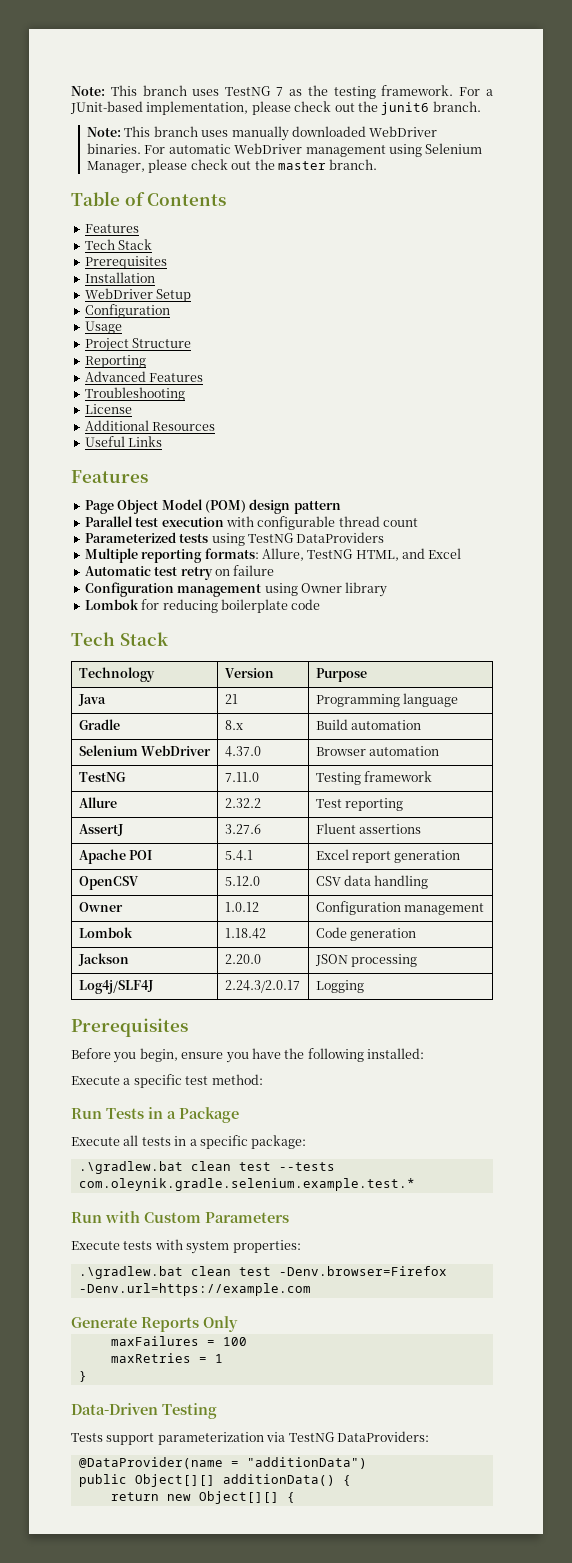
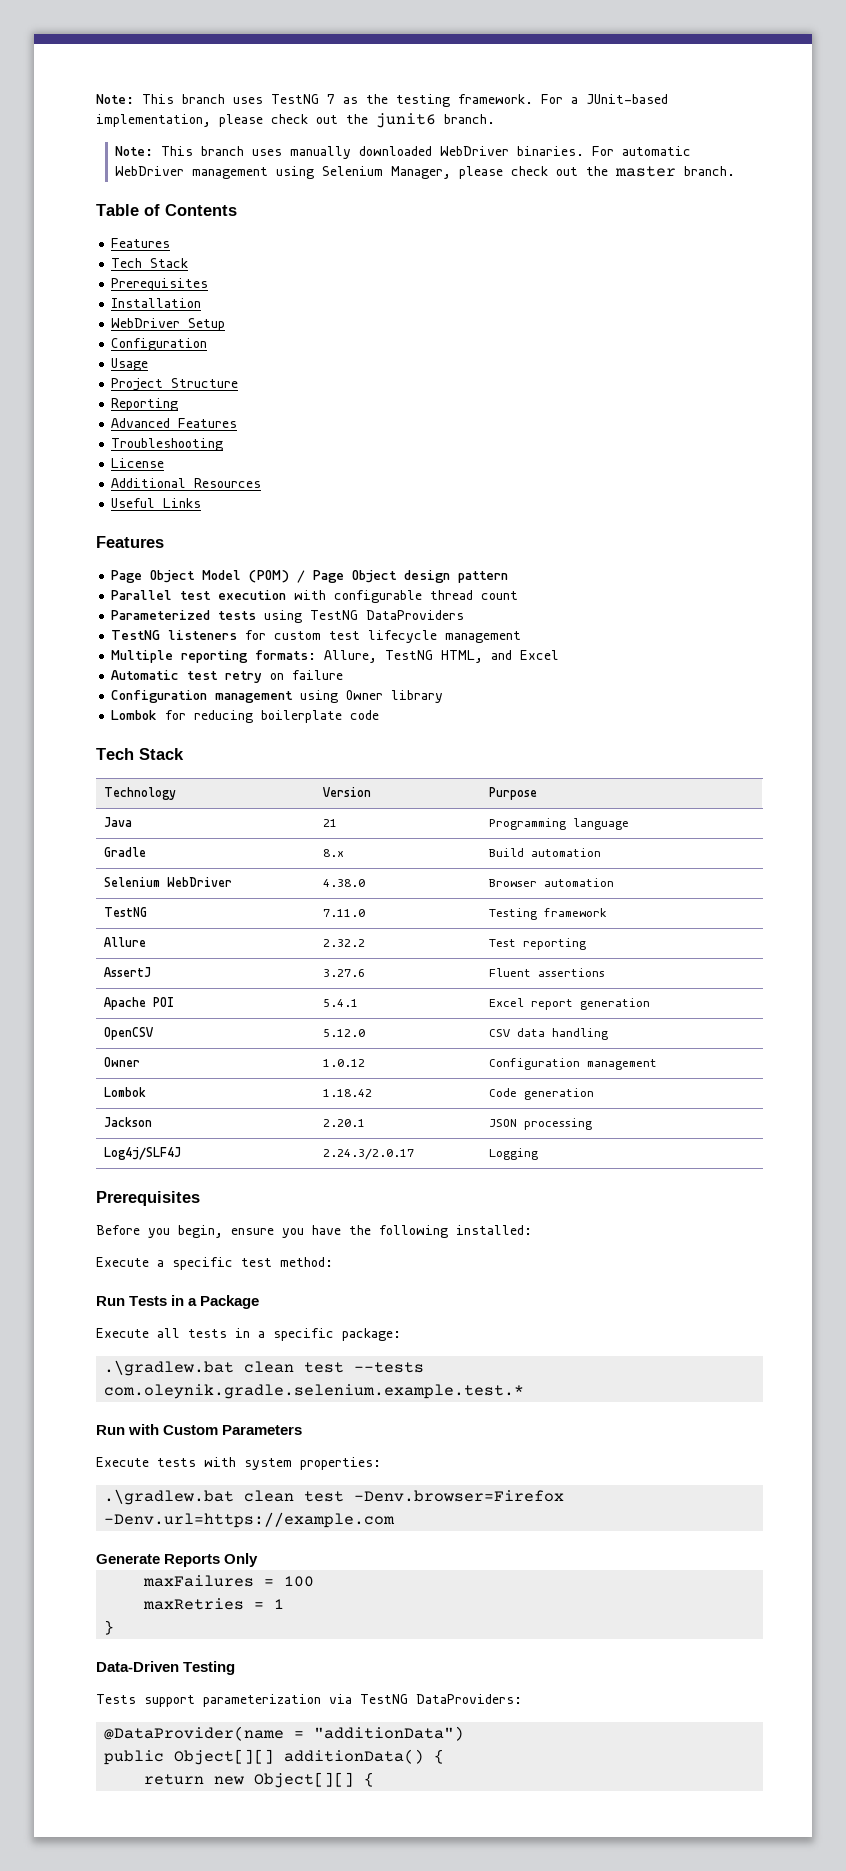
- Page Object Model (POM) design pattern
+ Page Object Model (POM) / Page Object design pattern
+ TestNG listeners for custom test lifecycle management
- Selenium WebDriver | 4.37.0 | Browser automation
+ Selenium WebDriver | 4.38.0 | Browser automation
- Jackson | 2.20.0 | JSON processing
+ Jackson | 2.20.1 | JSON processing

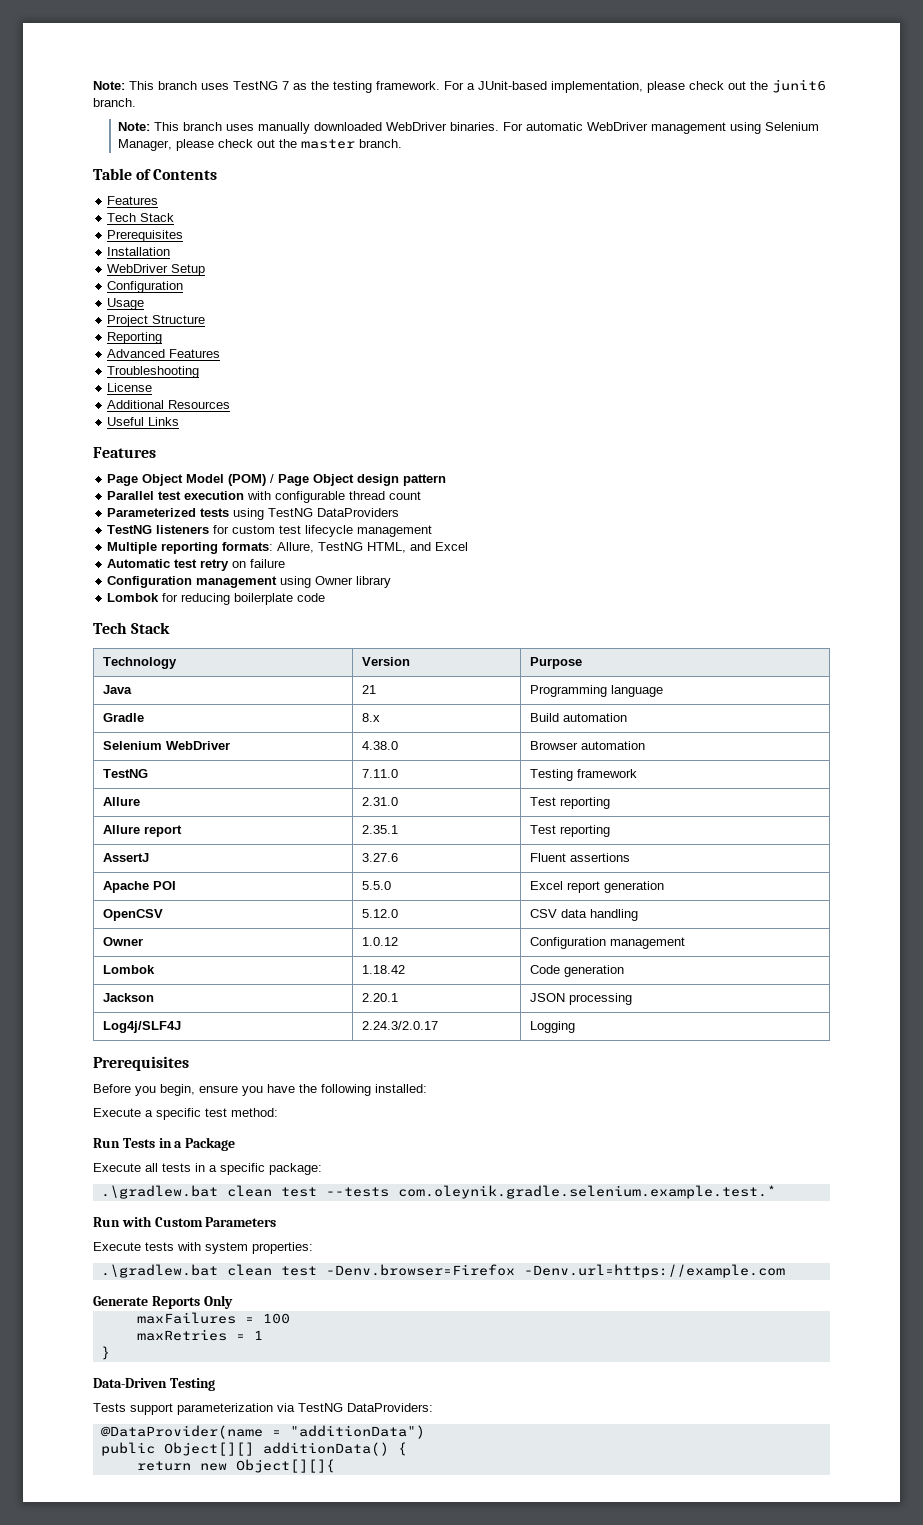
- Allure | 2.32.2 | Test reporting
+ Allure | 2.31.0 | Test reporting
+ Allure report | 2.35.1 | Test reporting
- Apache POI | 5.4.1 | Excel report generation
+ Apache POI | 5.5.0 | Excel report generation
- return new Object[][] {
+ return new Object[][]{

